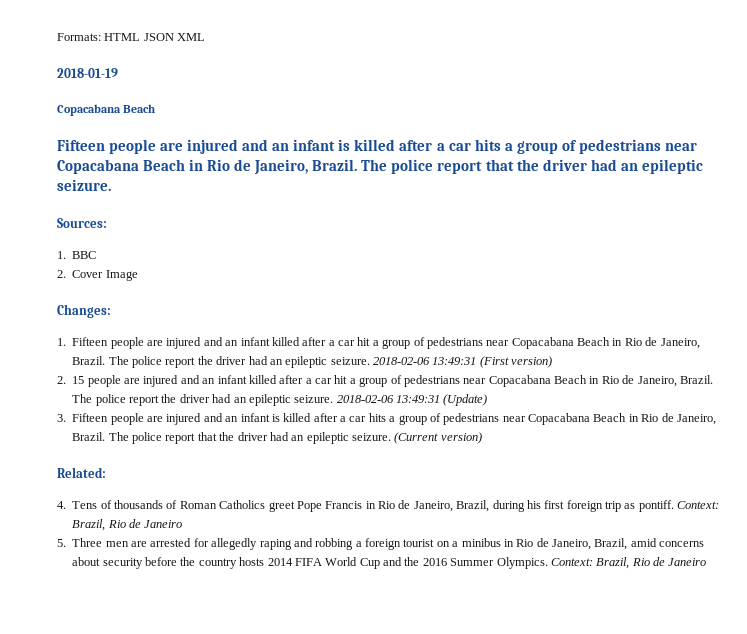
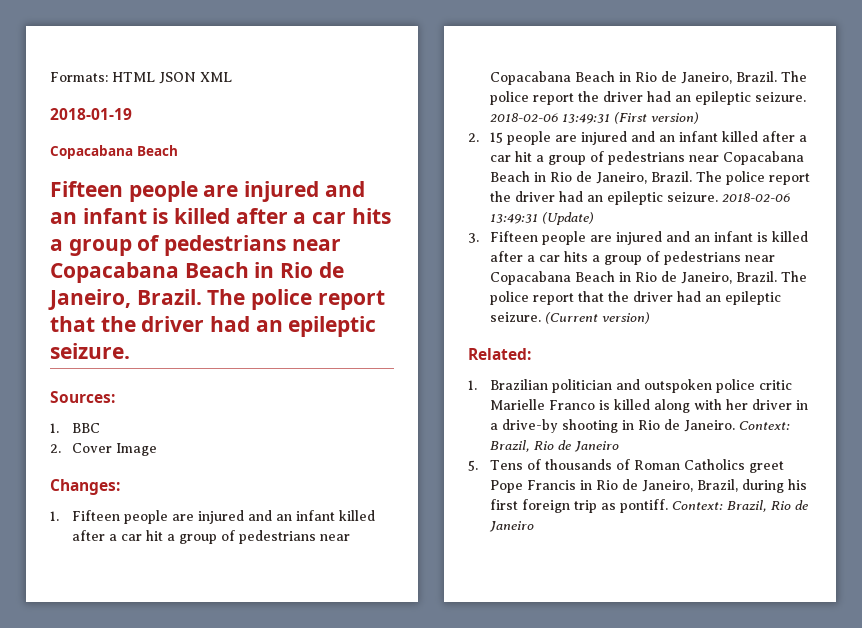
- 4. Tens of thousands of Roman Catholics greet Pope Francis in Rio de Janeiro, Brazil, during his first foreign trip as pontiff.
+ 1. Brazilian politician and outspoken police critic Marielle Franco is killed along with her driver in a drive-by shooting in Rio de Janeiro. Context: Brazil, Rio de Janeiro
+ 5. Tens of thousands of Roman Catholics greet Pope Francis in Rio de Janeiro, Brazil, during his first foreign trip as pontiff.
- 5. Three men are arrested for allegedly raping and robbing a foreign tourist on a minibus in Rio de Janeiro, Brazil, amid concerns about security before the country hosts 2014 FIFA World Cup and the 2016 Summer Olympics. Context: Brazil, Rio de Janeiro

